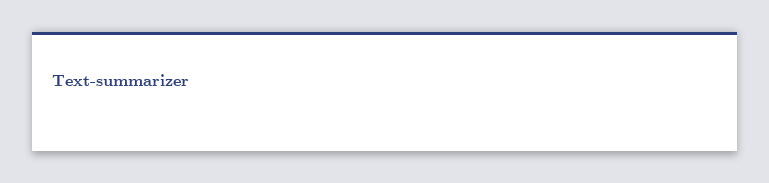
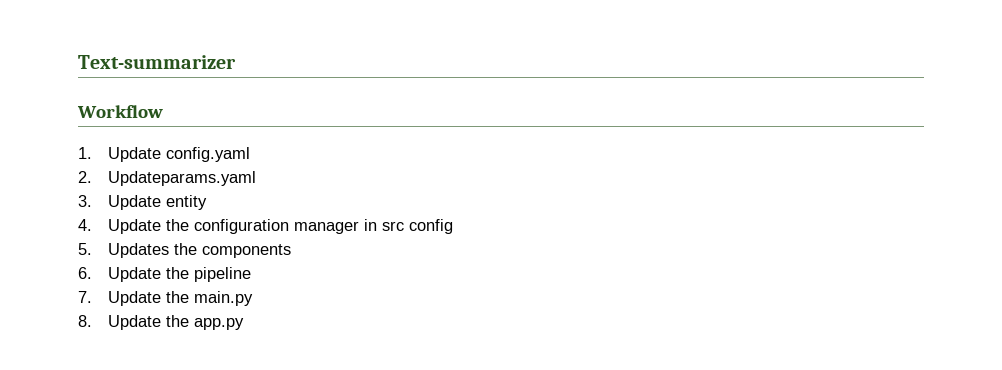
+ Workflow
+ 1. Update config.yaml
+ 2. Updateparams.yaml
+ 3. Update entity
+ 4. Update the configuration manager in src config
+ 5. Updates the components
+ 6. Update the pipeline
+ 7. Update the main.py
+ 8. Update the app.py

